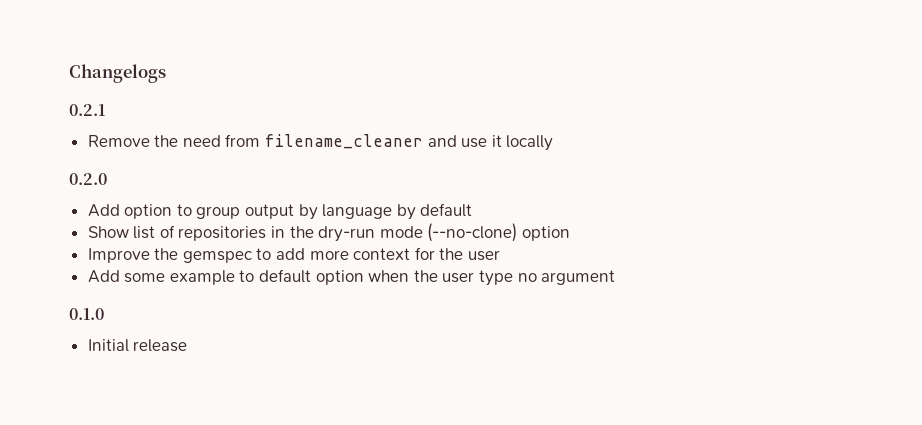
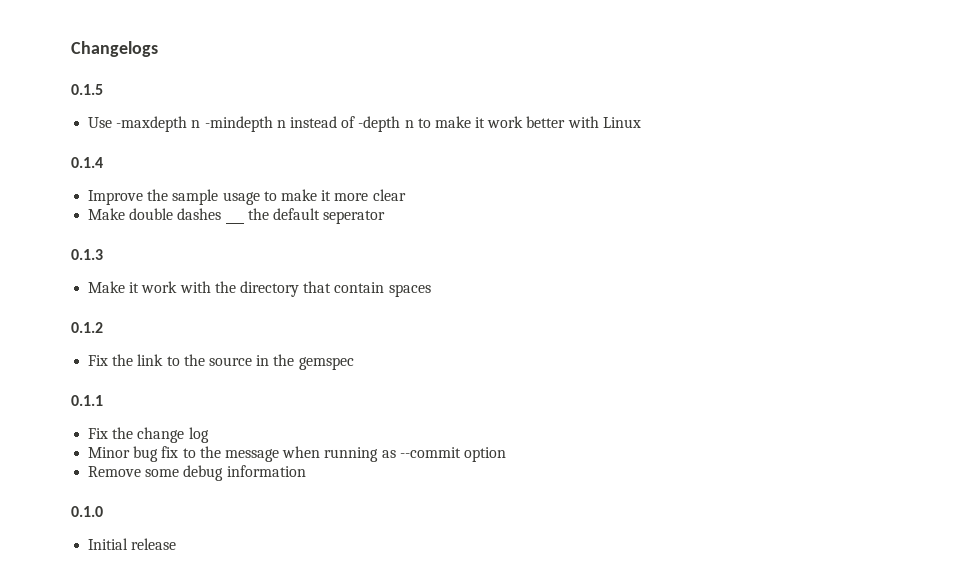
- 0.2.1
- Remove the need from filename_cleaner and use it locally
- 0.2.0
- Add option to group output by language by default
- Show list of repositories in the dry-run mode (--no-clone) option
- Improve the gemspec to add more context for the user
- Add some example to default option when the user type no argument
+ 0.1.5
+ Use -maxdepth n -mindepth n instead of -depth n to make it work better with Linux
+ 0.1.4
+ Improve the sample usage to make it more clear
+ Make double dashes __ the default seperator
+ 0.1.3
+ Make it work with the directory that contain spaces
+ 0.1.2
+ Fix the link to the source in the gemspec
+ 0.1.1
+ Fix the change log
+ Minor bug fix to the message when running as --commit option
+ Remove some debug information

